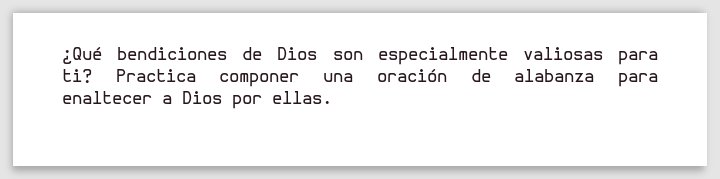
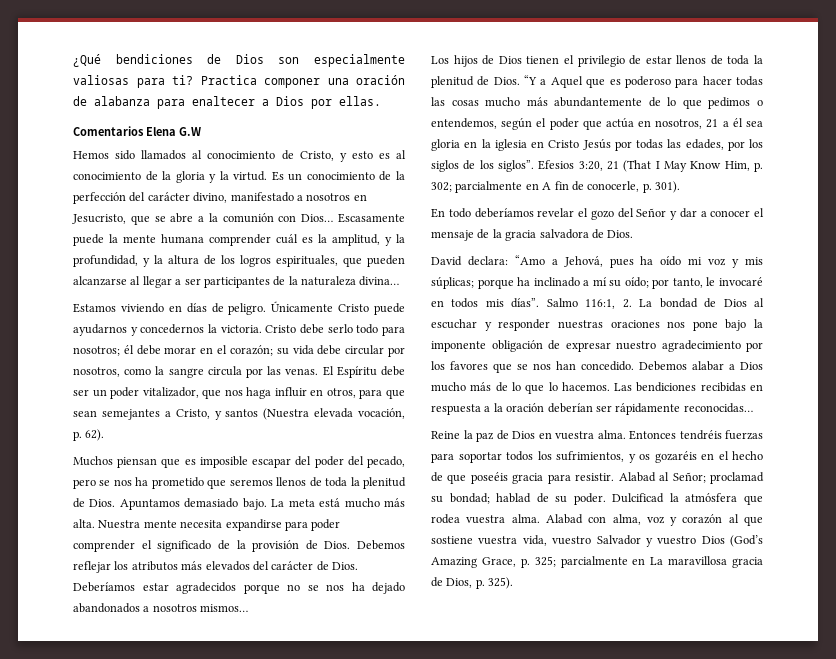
+ Comentarios Elena G.W
+ Hemos sido llamados al conocimiento de Cristo, y esto es al conocimiento de la gloria y la virtud. Es un conocimiento de la perfección del carácter divino, manifestado a nosotros en Jesucristo, que se abre a la comunión con Dios… Escasamente puede la mente humana comprender cuál es la amplitud, y la profundidad, y la altura de los logros espirituales, que pueden alcanzarse al llegar a ser participantes de la naturaleza divina…
+ Estamos viviendo en días de peligro. Únicamente Cristo puede ayudarnos y concedernos la victoria. Cristo debe serlo todo para nosotros; él debe morar en el corazón; su vida debe circular por nosotros, como la sangre circula por las venas. El Espíritu debe ser un poder vitalizador, que nos haga influir en otros, para que sean semejantes a Cristo, y santos (Nuestra elevada vocación, p. 62).
+ Muchos piensan que es imposible escapar del poder del pecado, pero se nos ha prometido que seremos llenos de toda la plenitud de Dios. Apuntamos demasiado bajo. La meta está mucho más alta. Nuestra mente necesita expandirse para poder comprender el significado de la provisión de Dios. Debemos reflejar los atributos más elevados del carácter de Dios. Deberíamos estar agradecidos porque no se nos ha dejado abandonados a nosotros mismos…
+ Los hijos de Dios tienen el privilegio de estar llenos de toda la plenitud de Dios. “Y a Aquel que es poderoso para hacer todas las cosas mucho más abundantemente de lo que pedimos o entendemos, según el poder que actúa en nosotros, 21 a él sea gloria en la iglesia en Cristo Jesús por todas las edades, por los siglos de los siglos”. Efesios 3:20, 21 (That I May Know Him, p. 302; parcialmente en A fin de conocerle, p. 301).
+ En todo deberíamos revelar el gozo del Señor y dar a conocer el mensaje de la gracia salvadora de Dios.
+ David declara: “Amo a Jehová, pues ha oído mi voz y mis súplicas; porque ha inclinado a mí su oído; por tanto, le invocaré en todos mis días”. Salmo 116:1, 2. La bondad de Dios al escuchar y responder nuestras oraciones nos pone bajo la imponente obligación de expresar nuestro agradecimiento por los favores que se nos han concedido. Debemos alabar a Dios mucho más de lo que lo hacemos. Las bendiciones recibidas en respuesta a la oración deberían ser rápidamente reconocidas…
+ Reine la paz de Dios en vuestra alma. Entonces tendréis fuerzas para soportar todos los sufrimientos, y os gozaréis en el hecho de que poseéis gracia para resistir. Alabad al Señor; proclamad su bondad; hablad de su poder. Dulcificad la atmósfera que rodea vuestra alma. Alabad con alma, voz y corazón al que sostiene vuestra vida, vuestro Salvador y vuestro Dios (God’s Amazing Grace, p. 325; parcialmente en La maravillosa gracia de Dios, p. 325).

